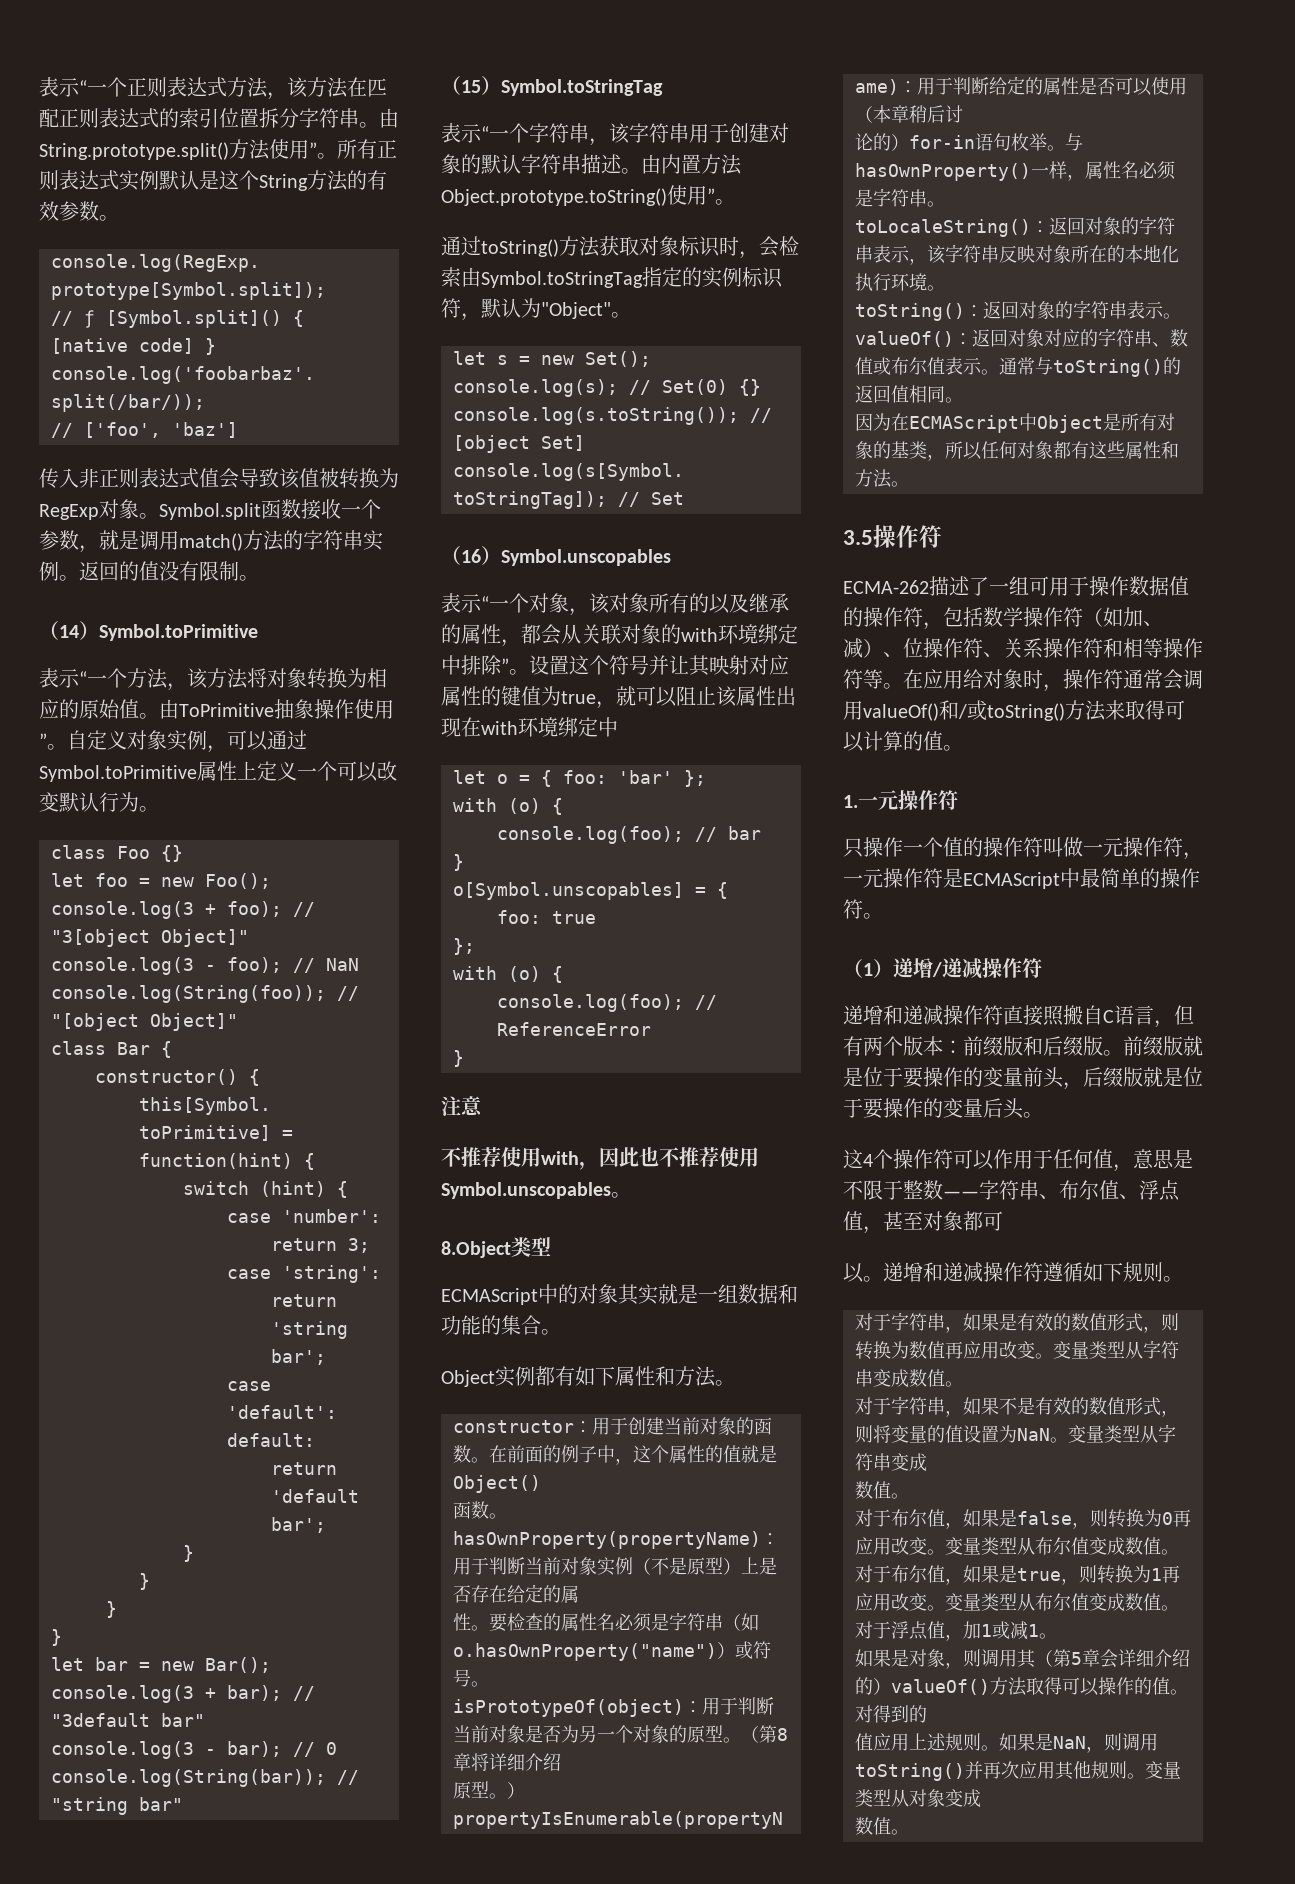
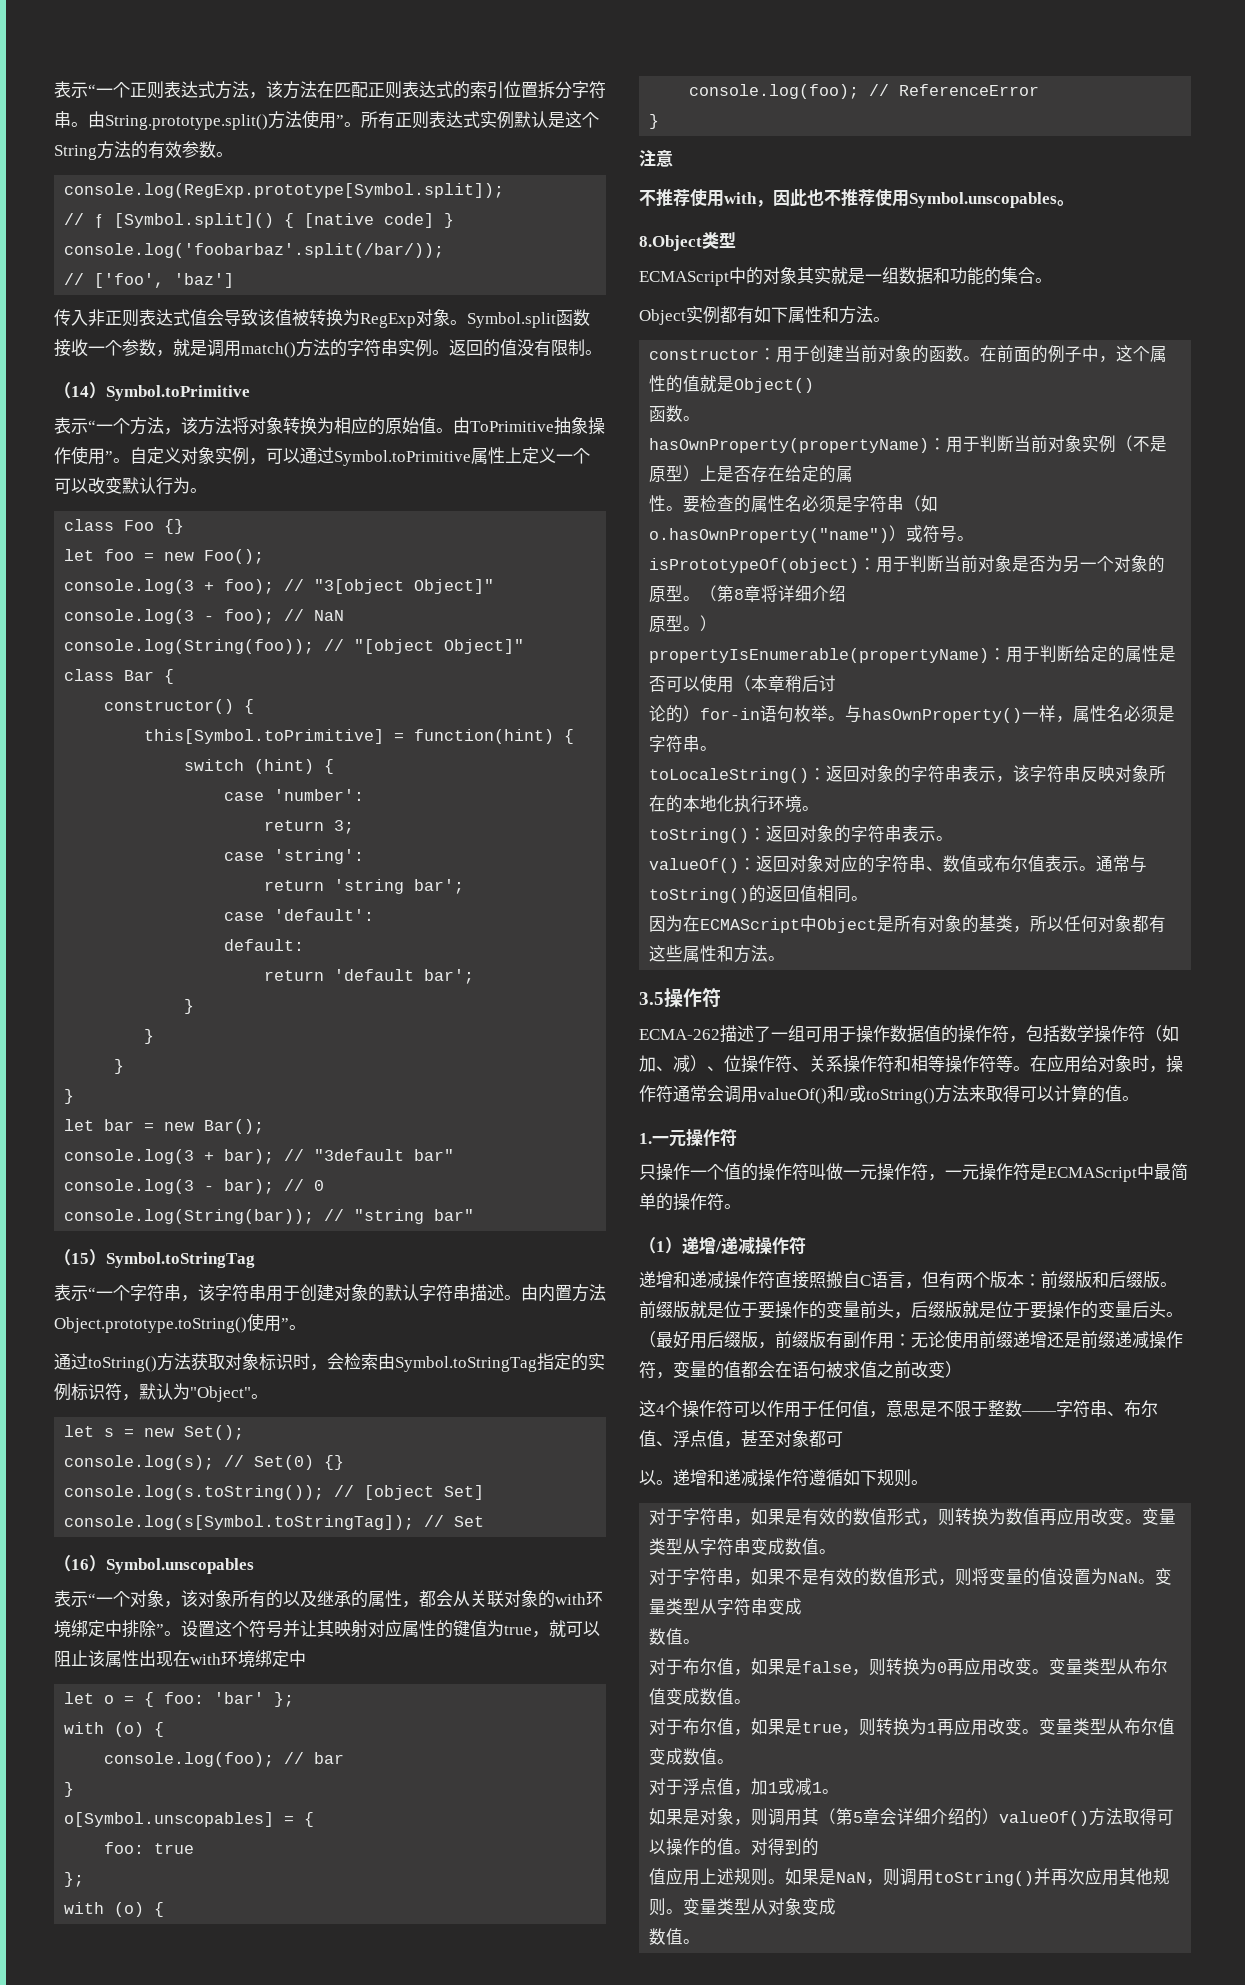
+ （最好用后缀版，前缀版有副作用：无论使用前缀递增还是前缀递减操作符，变量的值都会在语句被求值之前改变）

